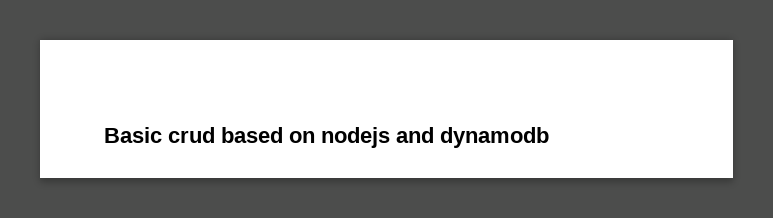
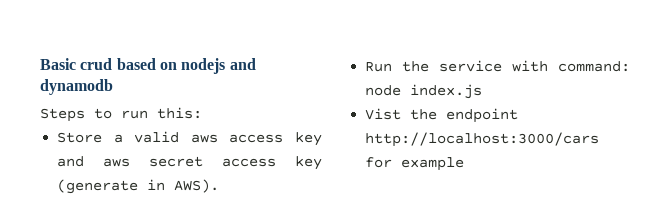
+ Steps to run this:
+ Store a valid aws access key and aws secret access key (generate in AWS).
+ Run the service with command: node index.js
+ Vist the endpoint http://localhost:3000/cars for example

